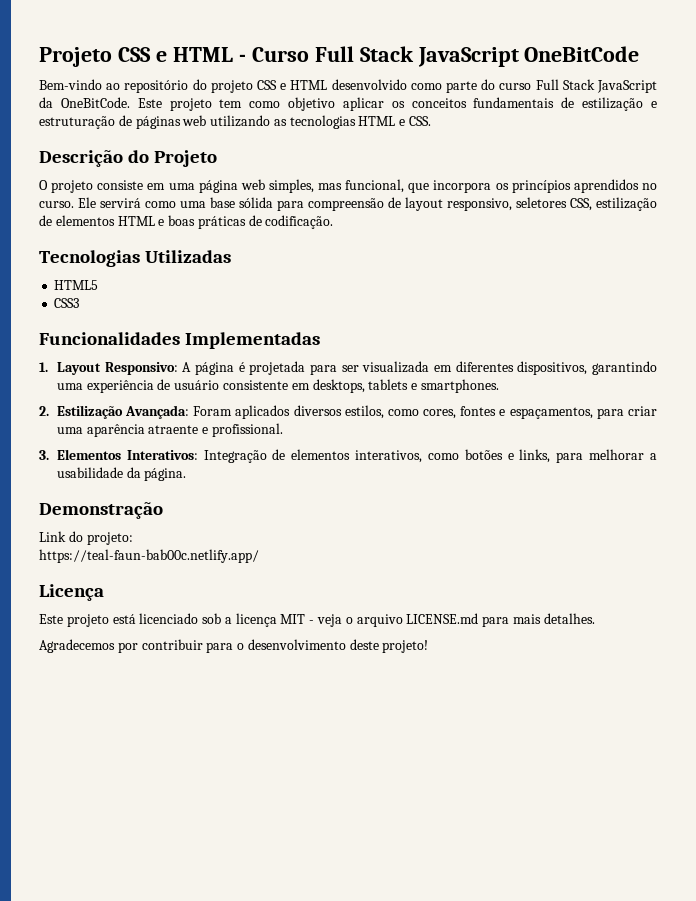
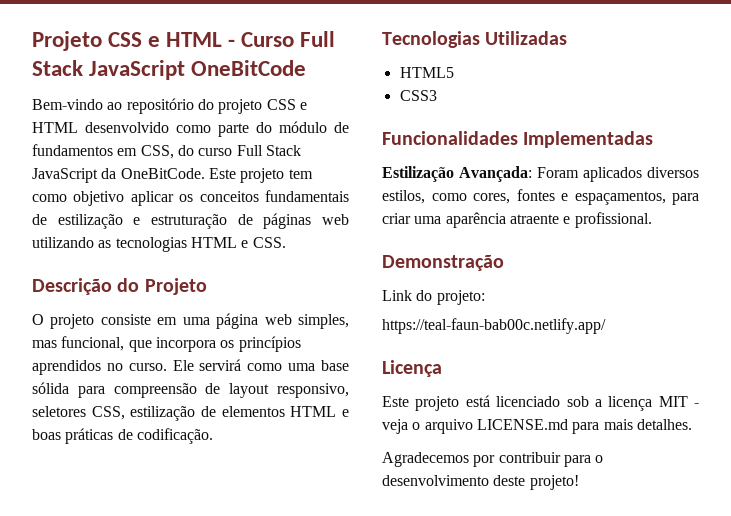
- Bem-vindo ao repositório do projeto CSS e HTML desenvolvido como parte do curso Full Stack JavaScript da OneBitCode.
+ Bem-vindo ao repositório do projeto CSS e HTML desenvolvido como parte do módulo de fundamentos em CSS, do curso Full Stack JavaScript da OneBitCode.
- 1. Layout Responsivo: A página é projetada para ser visualizada em diferentes dispositivos, garantindo uma experiência de usuário consistente em desktops, tablets e smartphones.
- 2. Estilização Avançada: Foram aplicados diversos estilos, como cores, fontes e espaçamentos, para criar uma aparência atraente e profissional.
+ Estilização Avançada: Foram aplicados diversos estilos, como cores, fontes e espaçamentos, para criar uma aparência atraente e profissional.
- 3. Elementos Interativos: Integração de elementos interativos, como botões e links, para melhorar a usabilidade da página.

